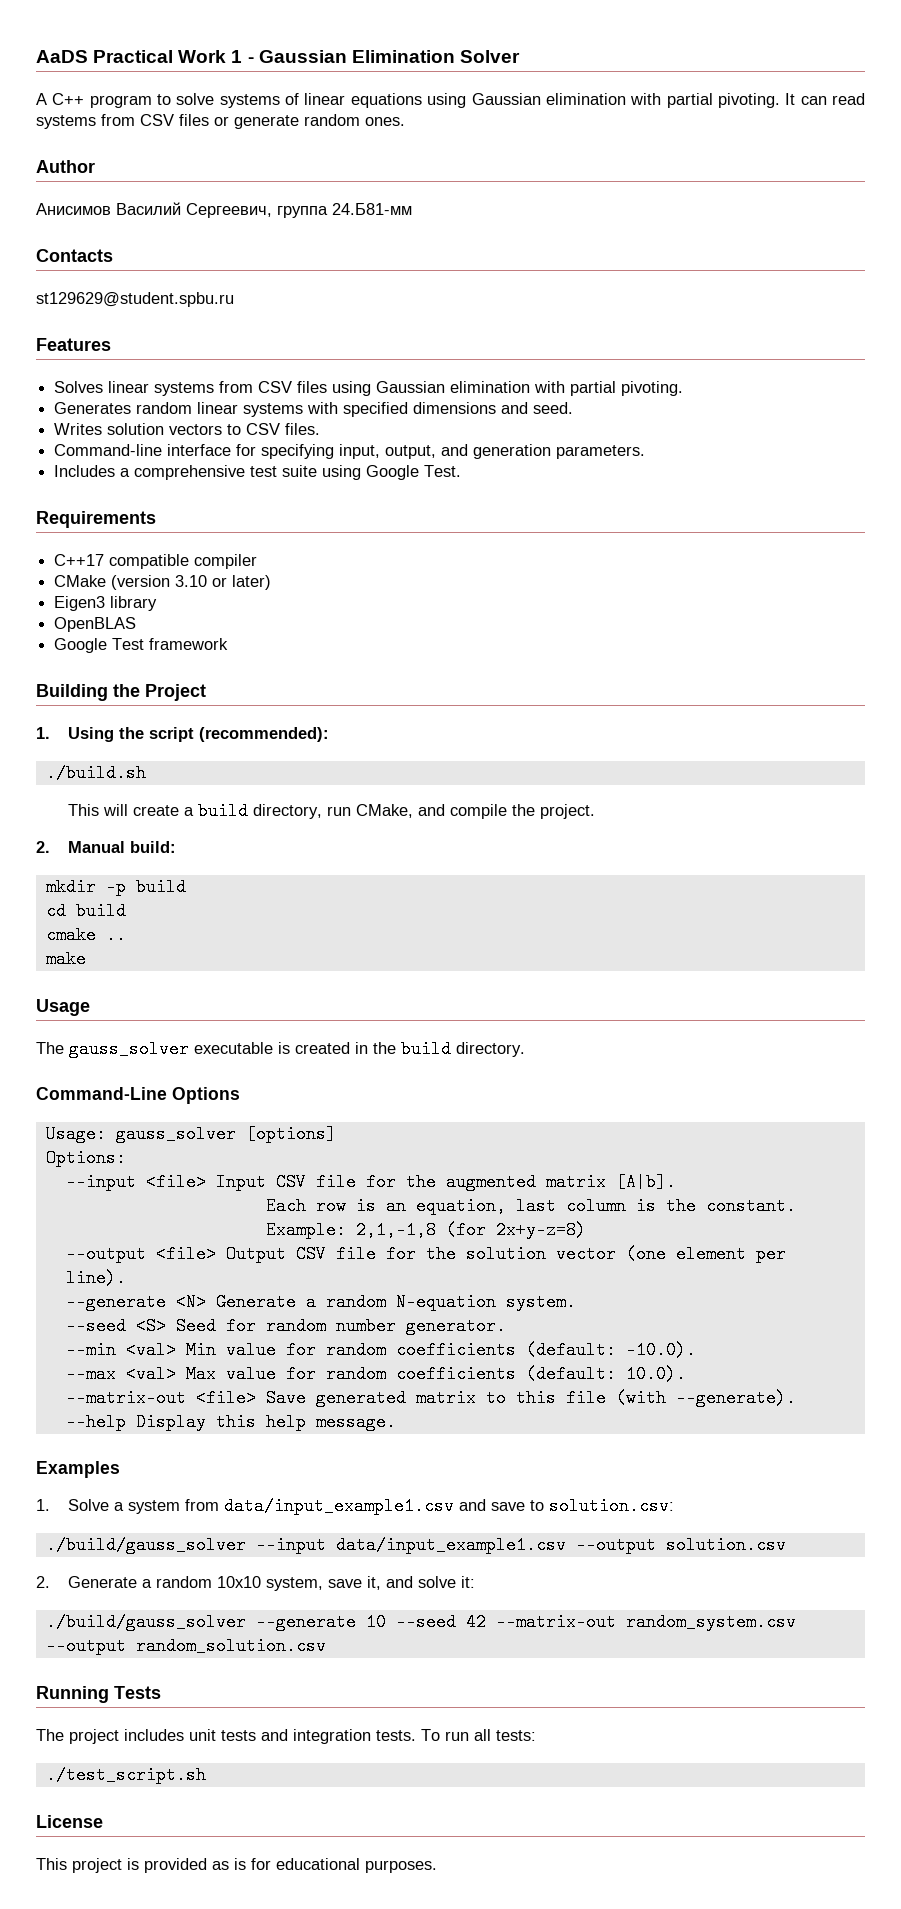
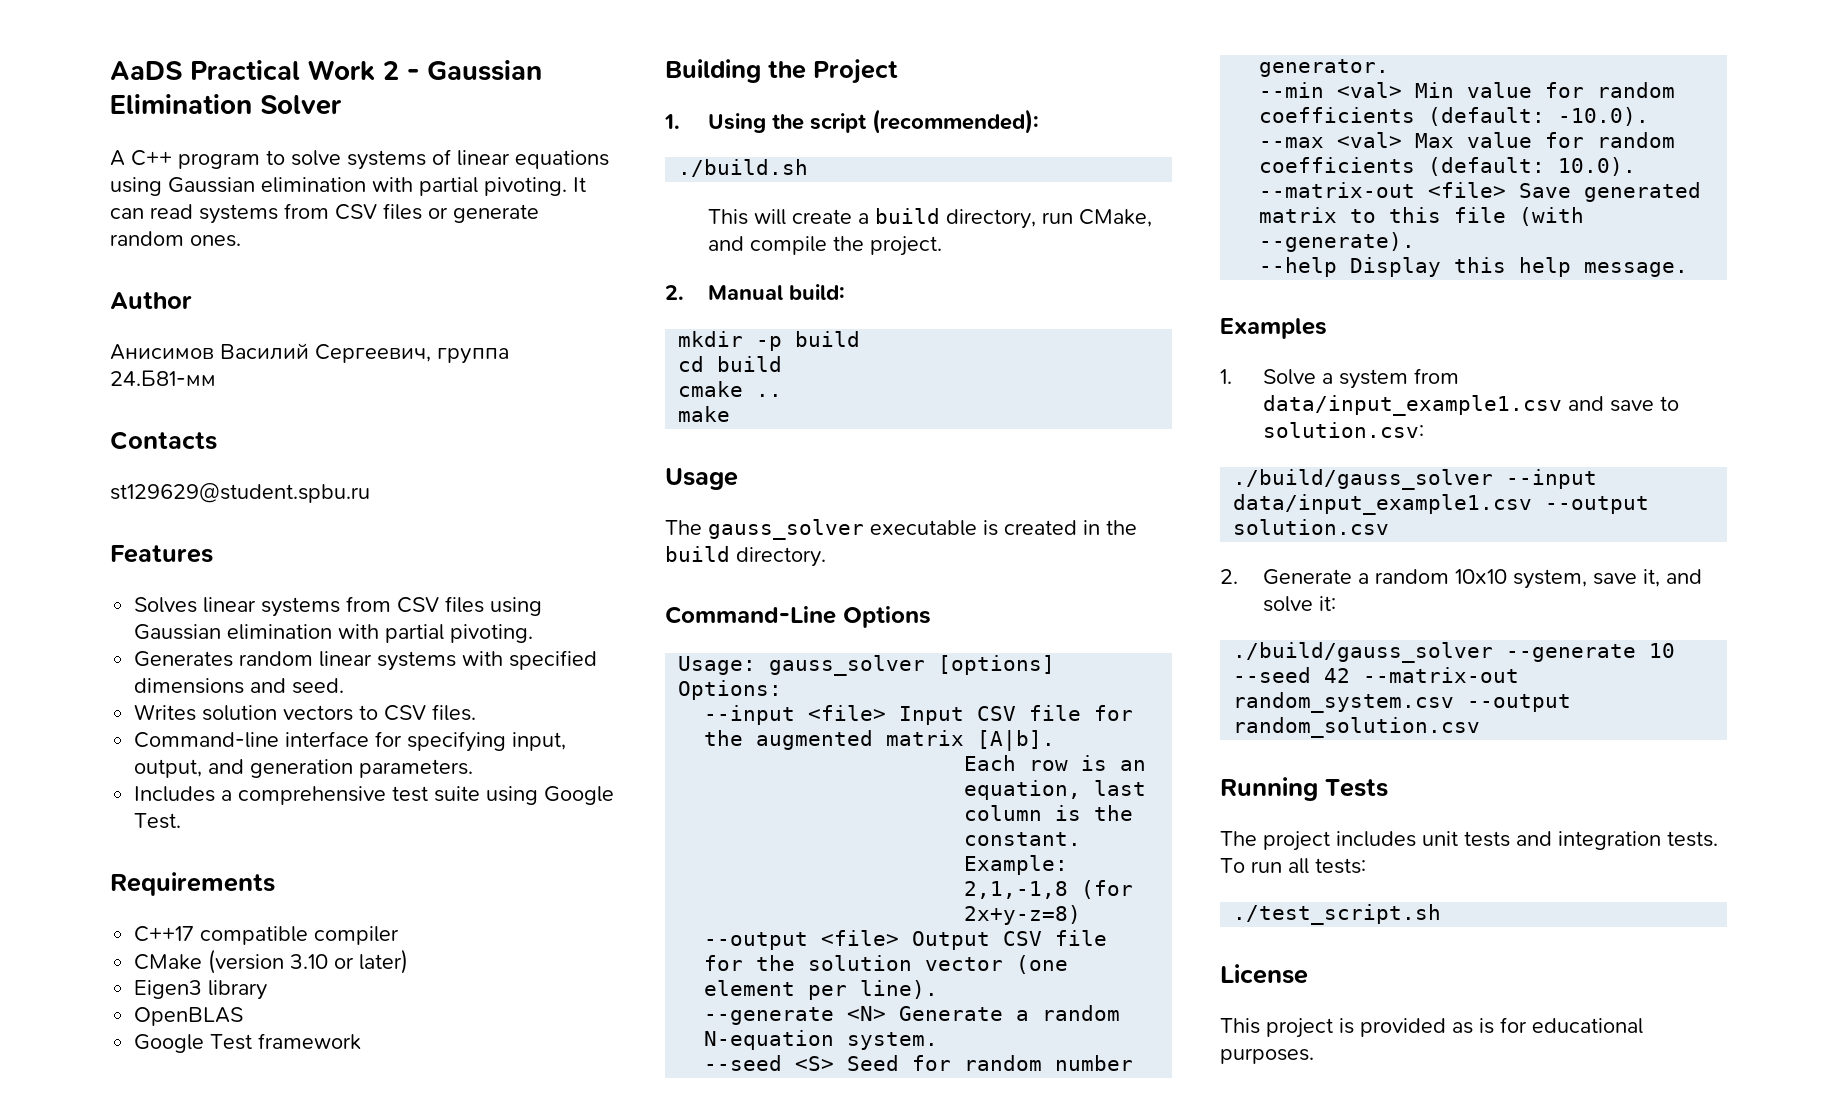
- AaDS Practical Work 1 - Gaussian Elimination Solver
+ AaDS Practical Work 2 - Gaussian Elimination Solver

